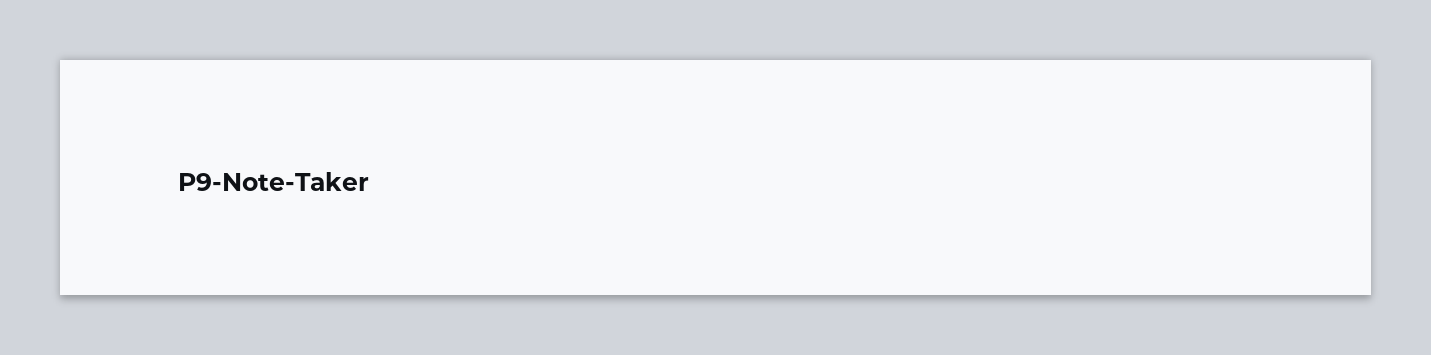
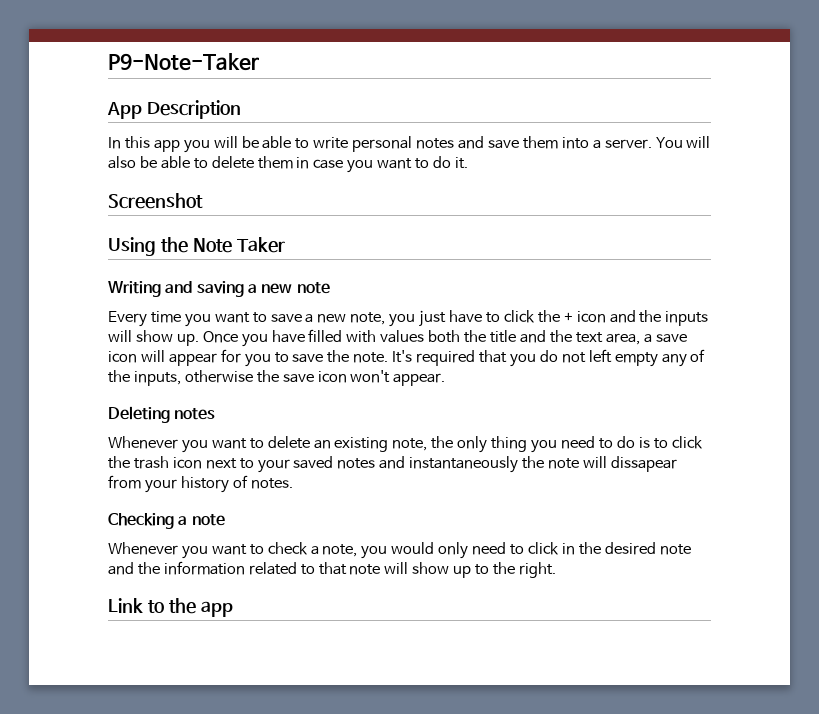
+ App Description
+ In this app you will be able to write personal notes and save them into a server. You will also be able to delete them in case you want to do it.
+ Screenshot
+ Using the Note Taker
+ Writing and saving a new note
+ Every time you want to save a new note, you just have to click the + icon and the inputs will show up. Once you have filled with values both the title and the text area, a save icon will appear for you to save the note. It's required that you do not left empty any of the inputs, otherwise the save icon won't appear.
+ Deleting notes
+ Whenever you want to delete an existing note, the only thing you need to do is to click the trash icon next to your saved notes and instantaneously the note will dissapear from your history of notes.
+ Checking a note
+ Whenever you want to check a note, you would only need to click in the desired note and the information related to that note will show up to the right.
+ Link to the app

